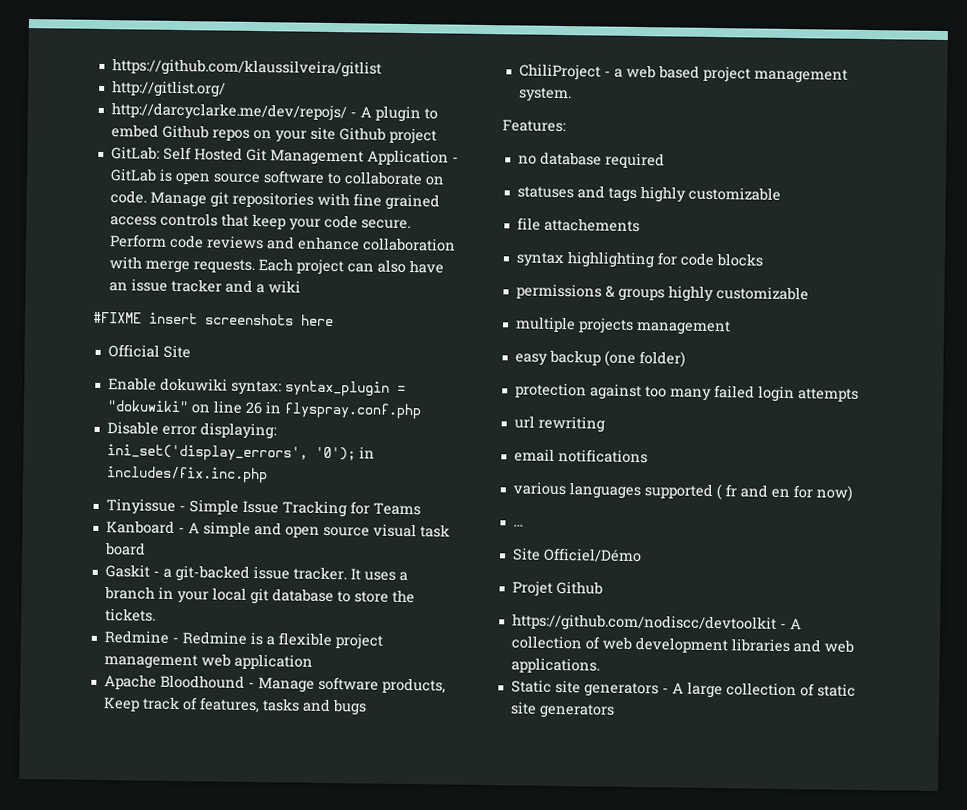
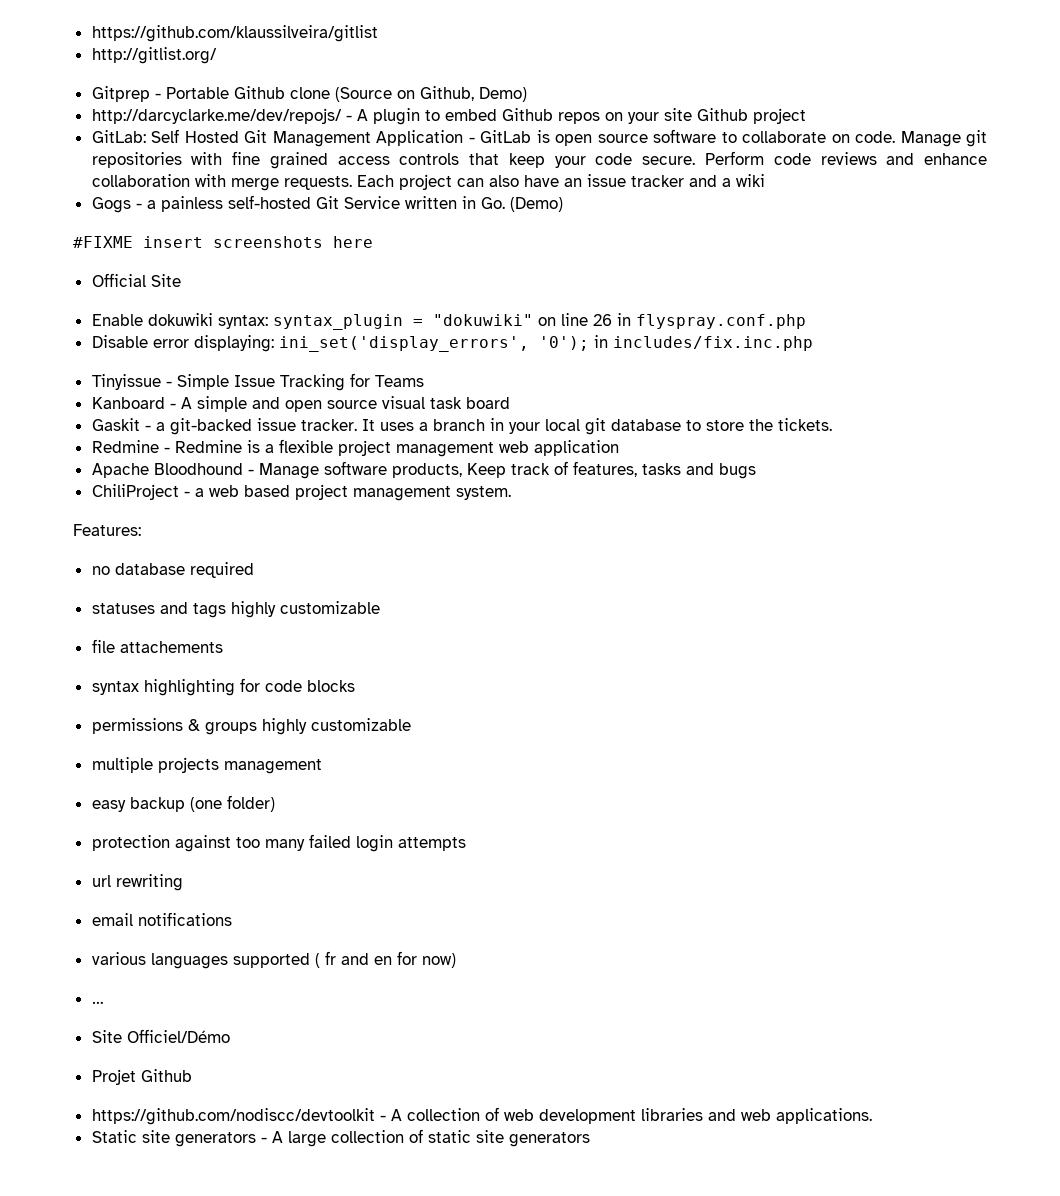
+ Gitprep - Portable Github clone (Source on Github, Demo)
+ Gogs - a painless self-hosted Git Service written in Go. (Demo)

